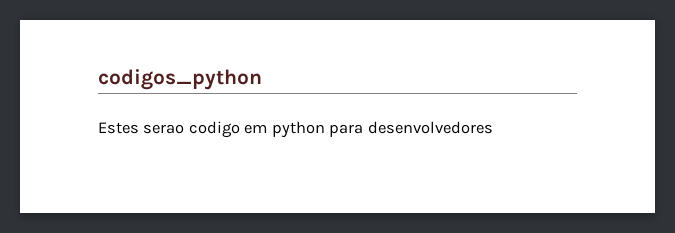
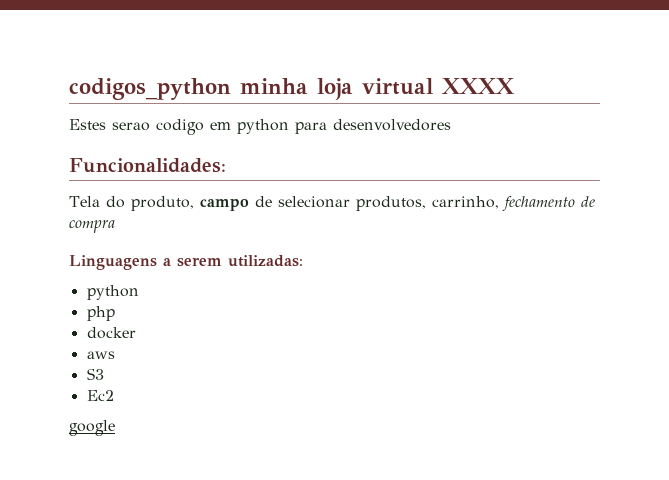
- codigos_python
+ codigos_python minha loja virtual XXXX
+ Funcionalidades:
+ Tela do produto, campo de selecionar produtos, carrinho, fechamento de compra
+ Linguagens a serem utilizadas:
+ python
+ php
+ docker
+ aws
+ S3
+ Ec2
+ google

